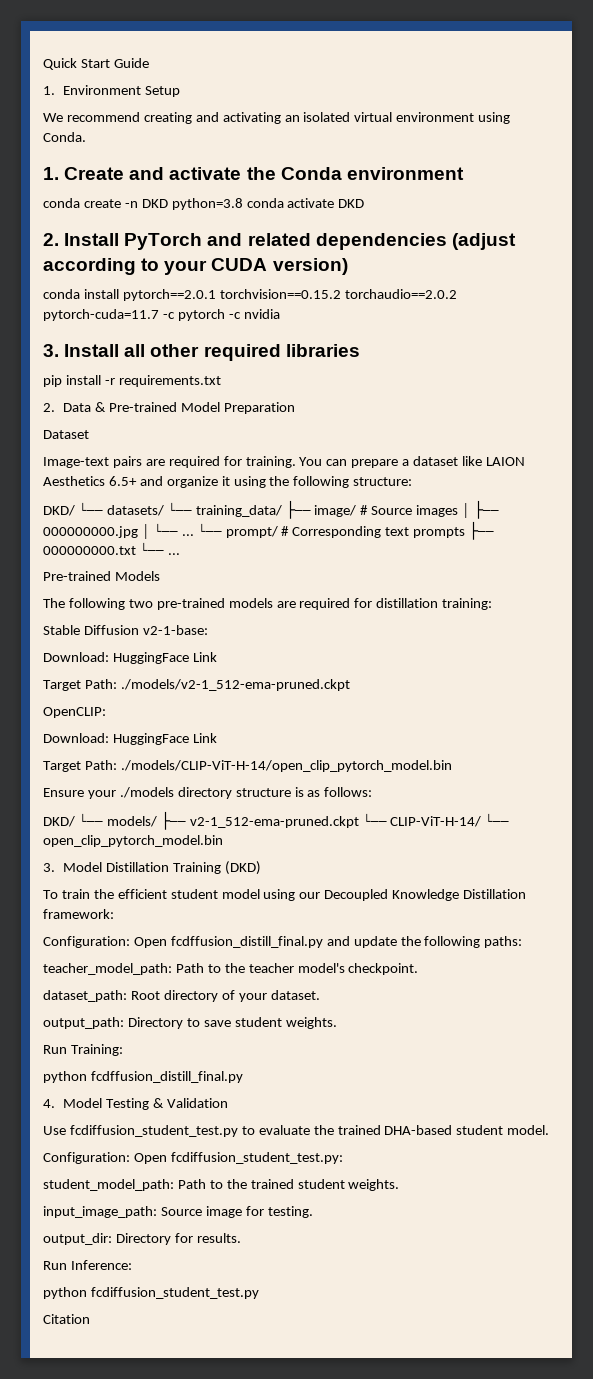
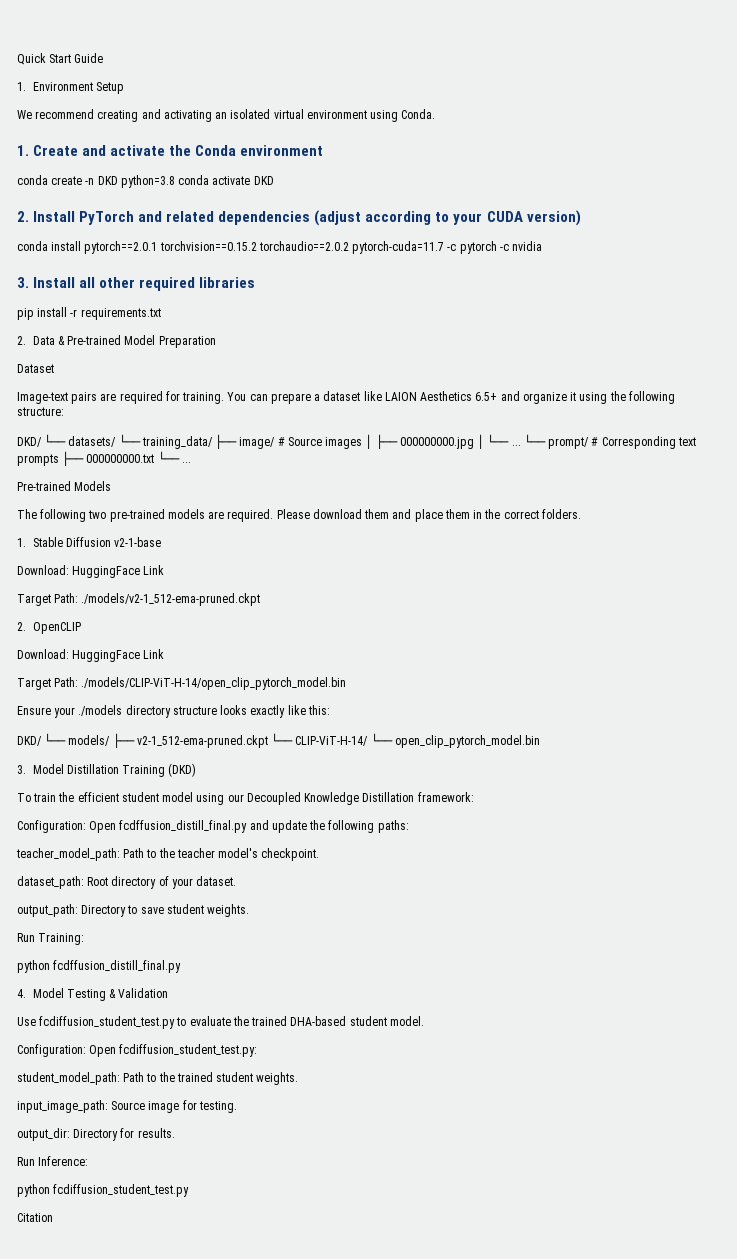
- The following two pre-trained models are required for distillation training:
- Stable Diffusion v2-1-base:
+ The following two pre-trained models are required. Please download them and place them in the correct folders.
+ 1. Stable Diffusion v2-1-base
- OpenCLIP:
+ 2. OpenCLIP
- Ensure your ./models directory structure is as follows:
+ Ensure your ./models directory structure looks exactly like this:

